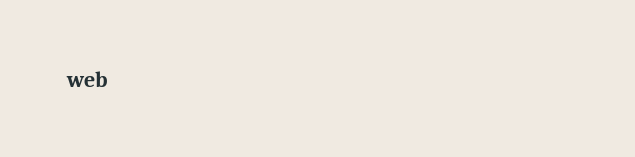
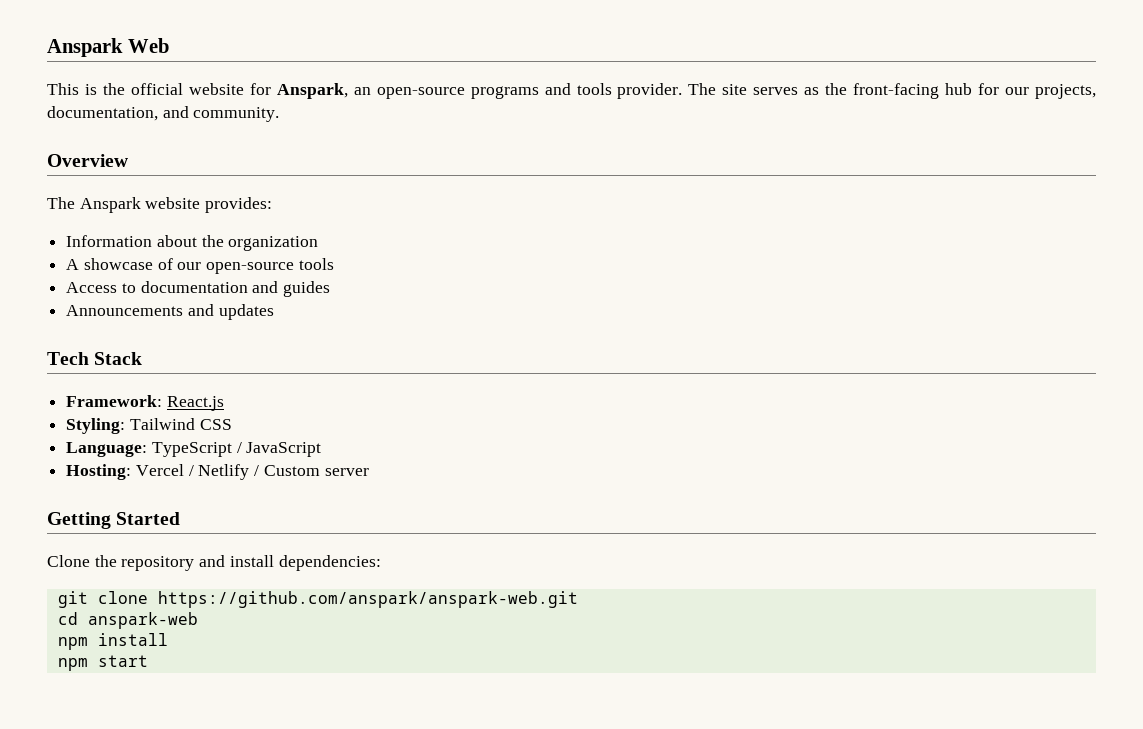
- web
+ Anspark Web
+ This is the official website for Anspark, an open-source programs and tools provider. The site serves as the front-facing hub for our projects, documentation, and community.
+ Overview
+ The Anspark website provides:
+ Information about the organization
+ A showcase of our open-source tools
+ Access to documentation and guides
+ Announcements and updates
+ Tech Stack
+ Framework: React.js
+ Styling: Tailwind CSS
+ Language: TypeScript / JavaScript
+ Hosting: Vercel / Netlify / Custom server
+ Getting Started
+ Clone the repository and install dependencies:
+ git clone https://github.com/anspark/anspark-web.git
+ cd anspark-web
+ npm install
+ npm start

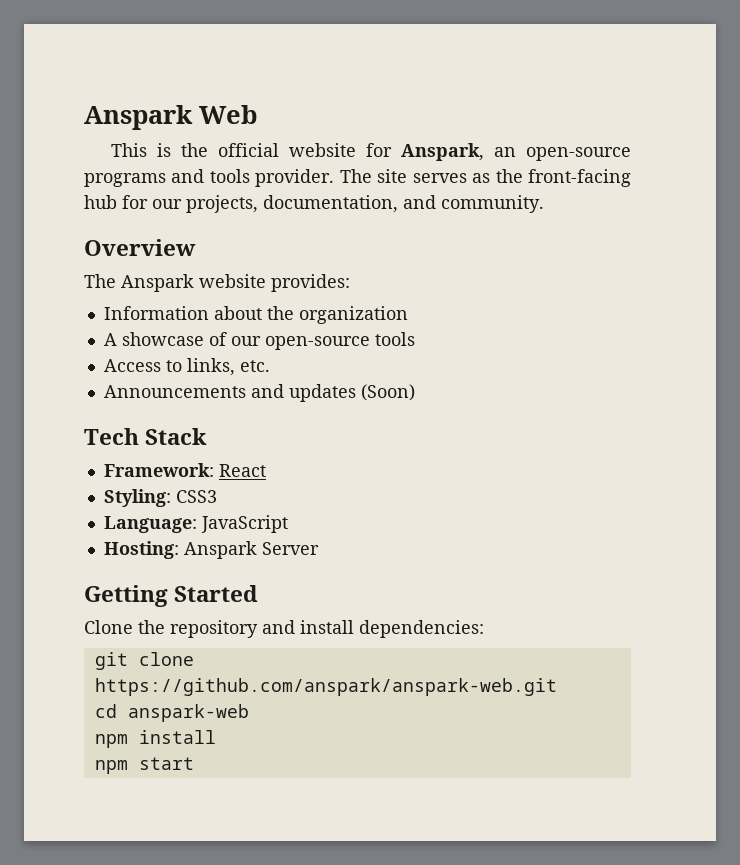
- Access to documentation and guides
+ Access to links, etc.
- Announcements and updates
+ Announcements and updates (Soon)
- Framework: React.js
+ Framework: React
- Styling: Tailwind CSS
+ Styling: CSS3
- Language: TypeScript / JavaScript
+ Language: JavaScript
- Hosting: Vercel / Netlify / Custom server
+ Hosting: Anspark Server

